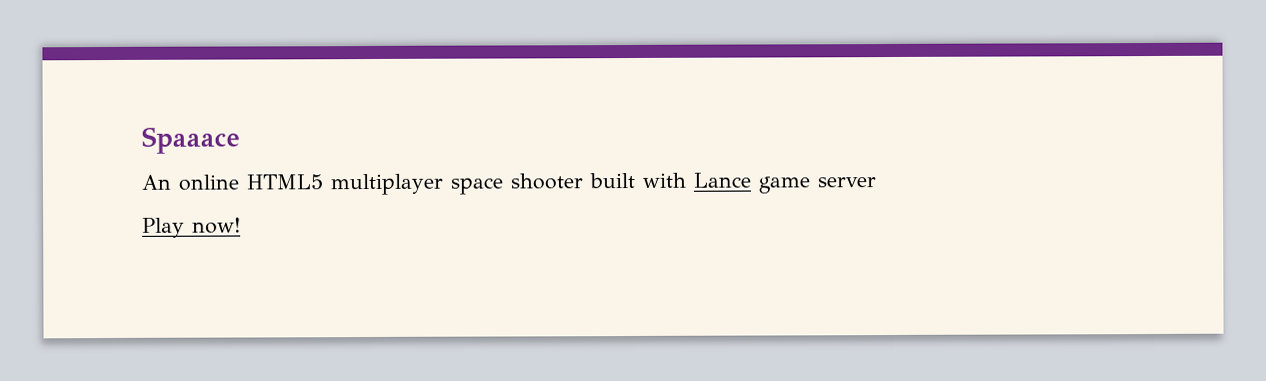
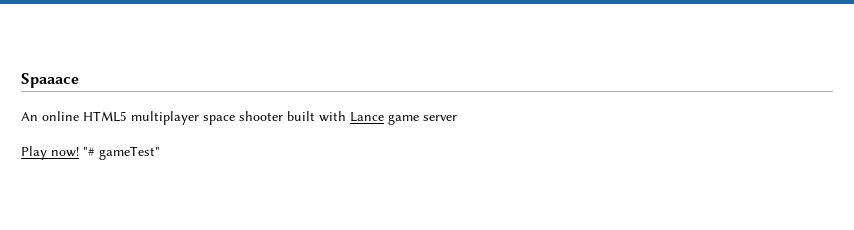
+ "# gameTest"

